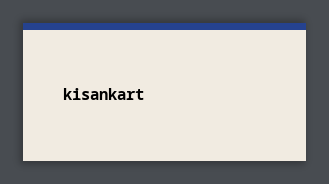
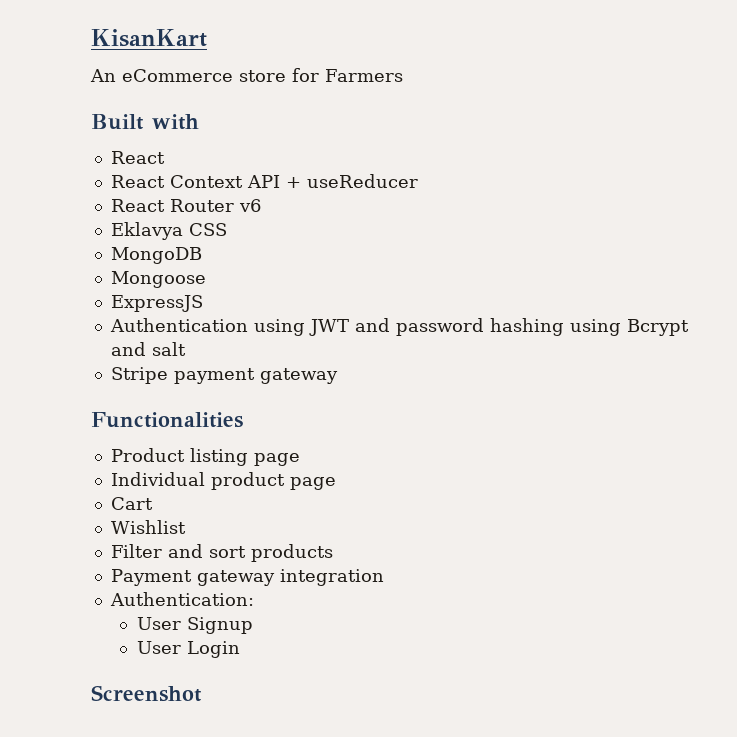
- kisankart
+ KisanKart
+ An eCommerce store for Farmers
+ Built with
+ React
+ React Context API + useReducer
+ React Router v6
+ Eklavya CSS
+ MongoDB
+ Mongoose
+ ExpressJS
+ Authentication using JWT and password hashing using Bcrypt and salt
+ Stripe payment gateway
+ Functionalities
+ Product listing page
+ Individual product page
+ Cart
+ Wishlist
+ Filter and sort products
+ Payment gateway integration
+ Authentication:
+ User Signup
+ User Login
+ Screenshot

